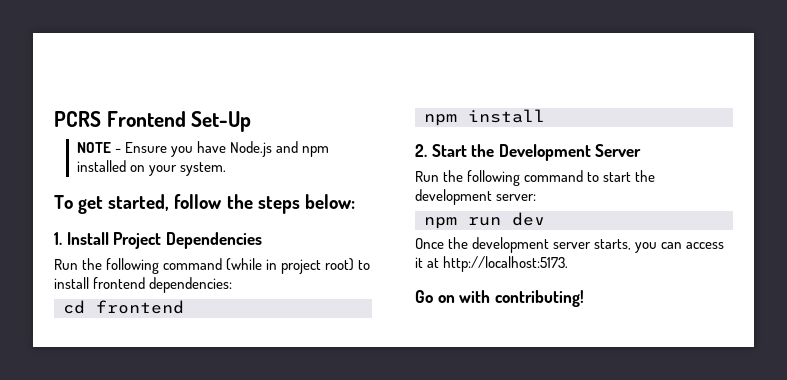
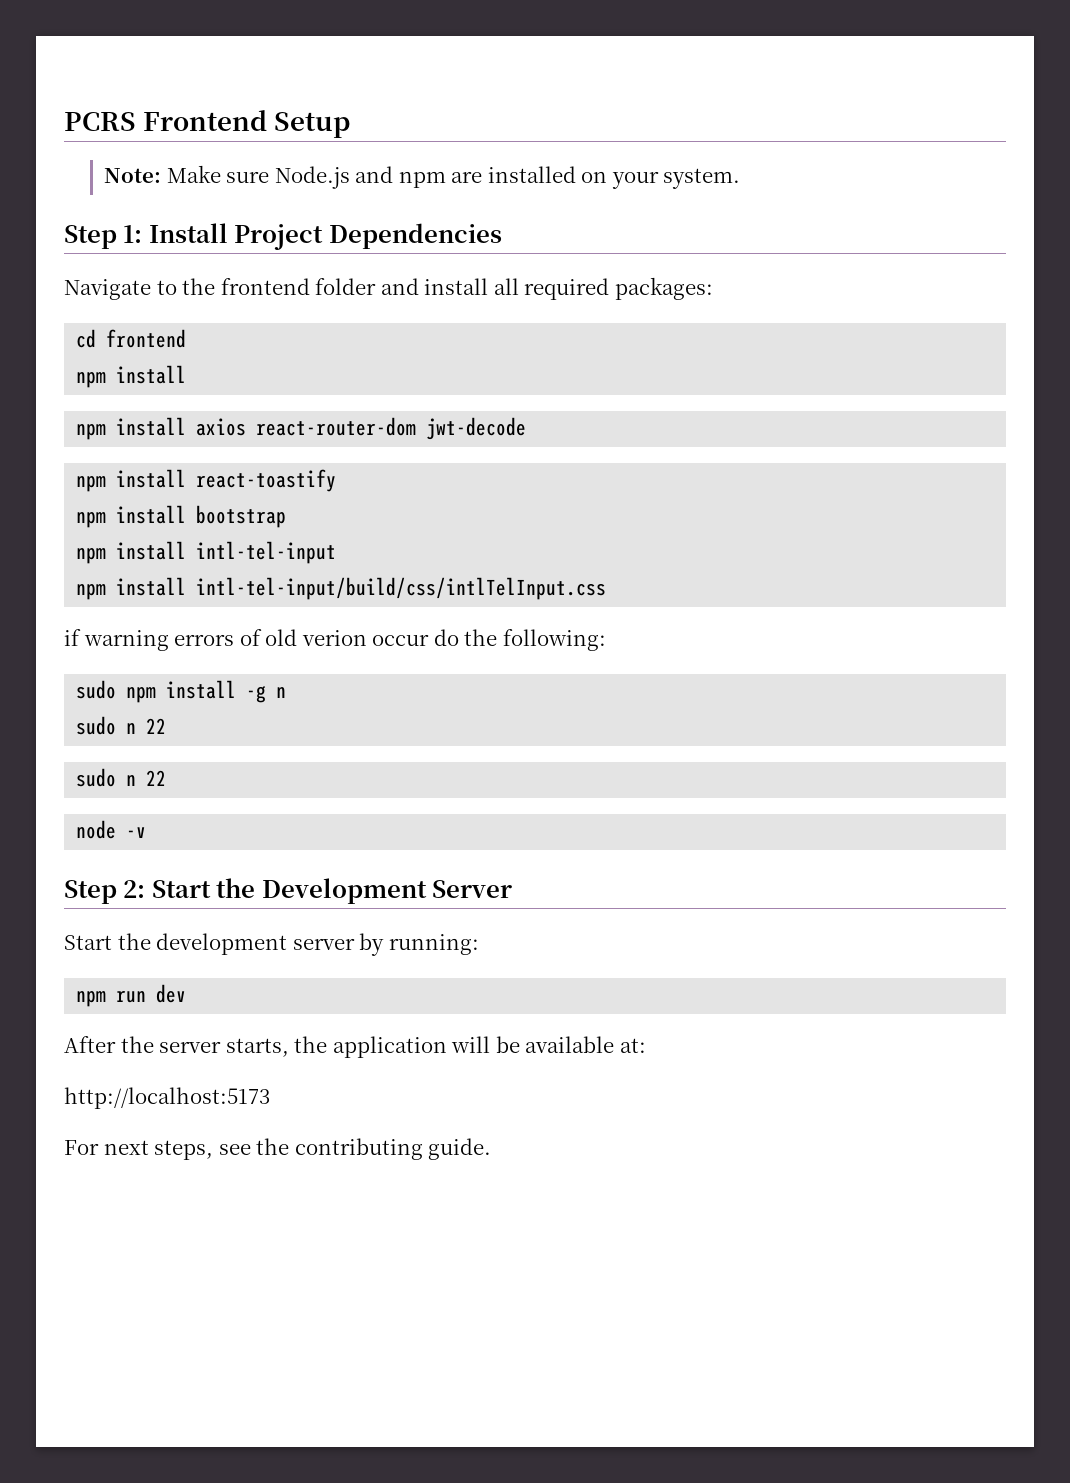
- PCRS Frontend Set-Up
- NOTE - Ensure you have Node.js and npm installed on your system.
+ PCRS Frontend Setup
+ Note: Make sure Node.js and npm are installed on your system.
- To get started, follow the steps below:
- 1. Install Project Dependencies
- Run the following command (while in project root) to install frontend dependencies:
+ Step 1: Install Project Dependencies
+ Navigate to the frontend folder and install all required packages:
  cd frontend
  npm install
- 2. Start the Development Server
- Run the following command to start the development server:
+ npm install axios react-router-dom jwt-decode
+ npm install react-toastify
+ npm install bootstrap
+ npm install intl-tel-input
+ npm install intl-tel-input/build/css/intlTelInput.css
+ if warning errors of old verion occur do the following:
+ sudo npm install -g n
+ sudo n 22
+ sudo n 22
+ node -v
+ Step 2: Start the Development Server
+ Start the development server by running:
  npm run dev
- Once the development server starts, you can access it at http://localhost:5173.
- Go on with contributing!
+ After the server starts, the application will be available at:
+ http://localhost:5173
+ For next steps, see the contributing guide.

